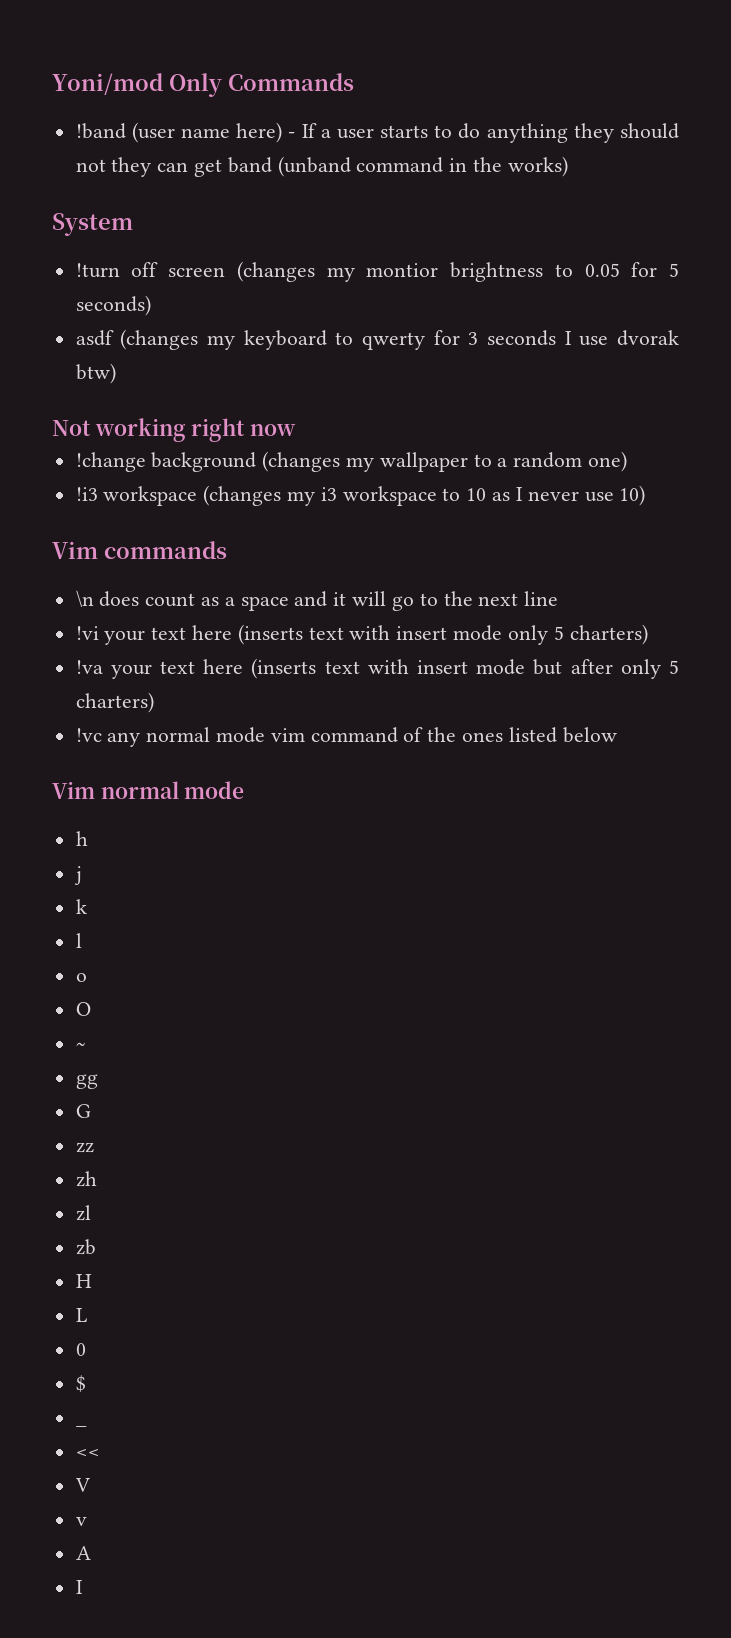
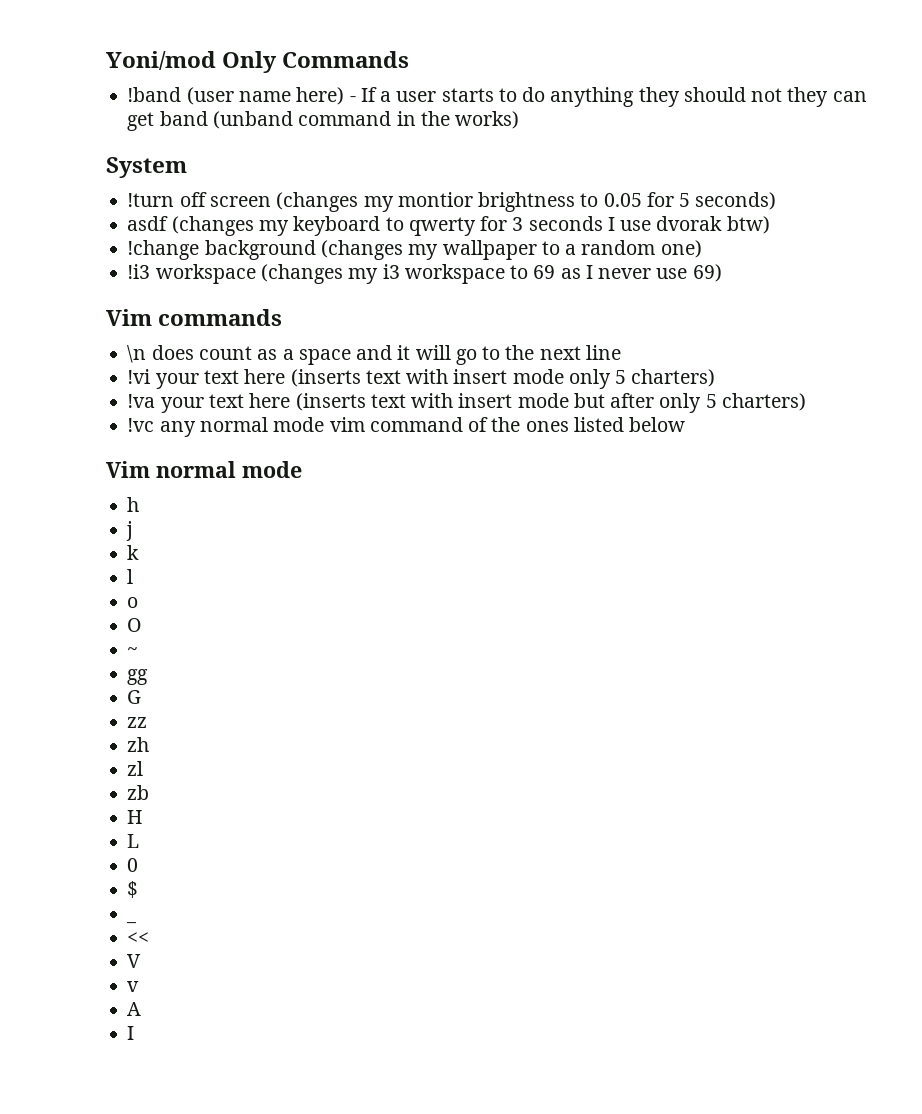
- Not working right now
- !i3 workspace (changes my i3 workspace to 10 as I never use 10)
+ !i3 workspace (changes my i3 workspace to 69 as I never use 69)

